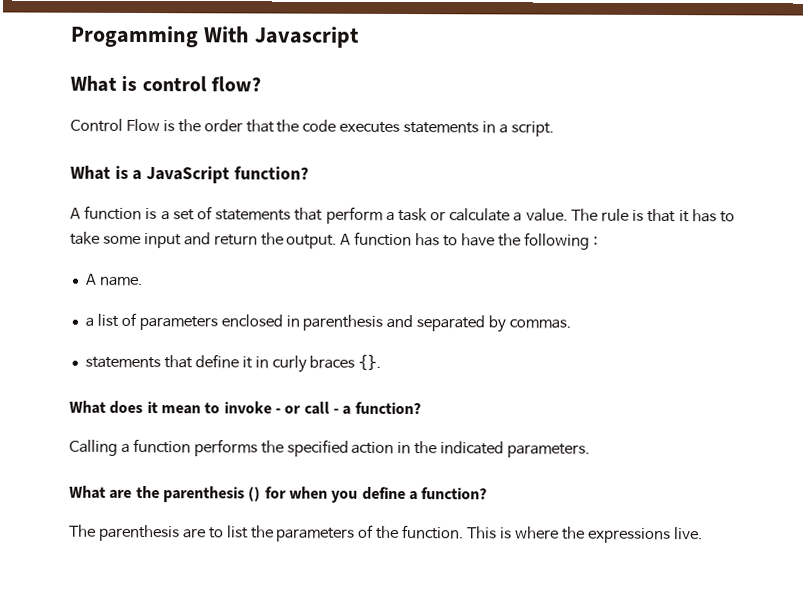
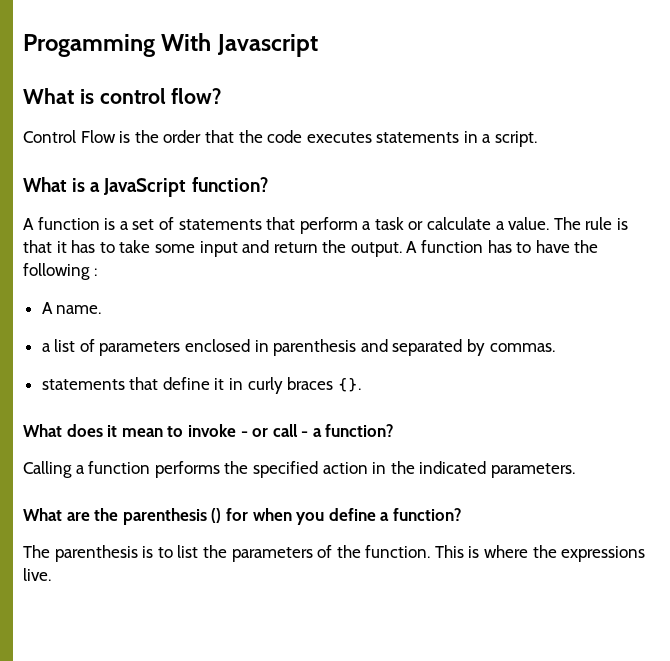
- The parenthesis are to list the parameters of the function.
+ The parenthesis is to list the parameters of the function.

